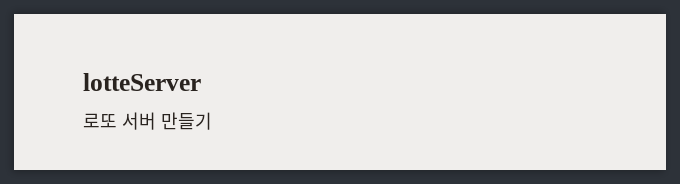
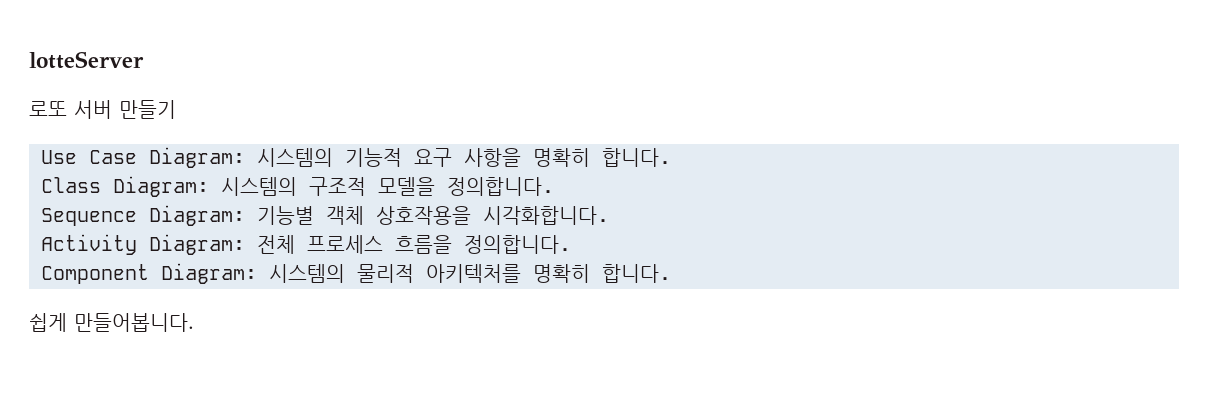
+ Use Case Diagram: 시스템의 기능적 요구 사항을 명확히 합니다.
+ Class Diagram: 시스템의 구조적 모델을 정의합니다.
+ Sequence Diagram: 기능별 객체 상호작용을 시각화합니다.
+ Activity Diagram: 전체 프로세스 흐름을 정의합니다.
+ Component Diagram: 시스템의 물리적 아키텍처를 명확히 합니다.
+ 쉽게 만들어봅니다.

